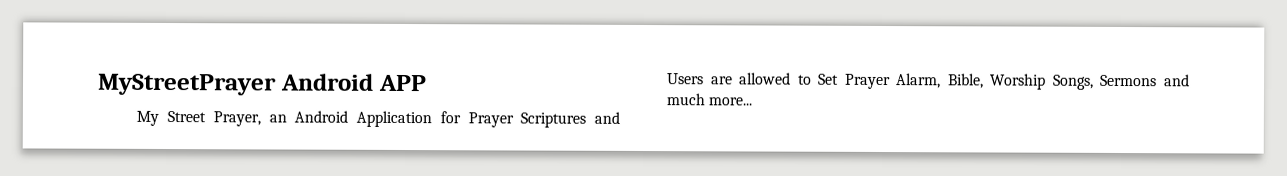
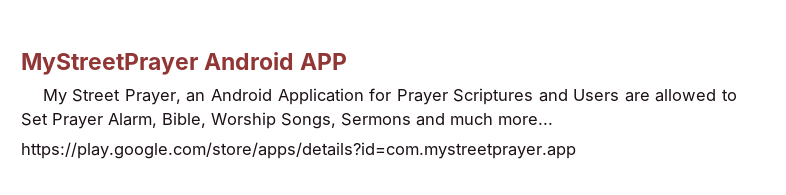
+ https://play.google.com/store/apps/details?id=com.mystreetprayer.app

